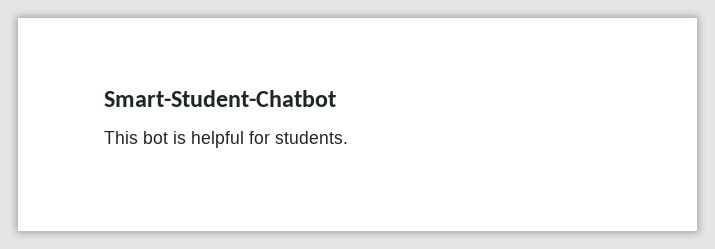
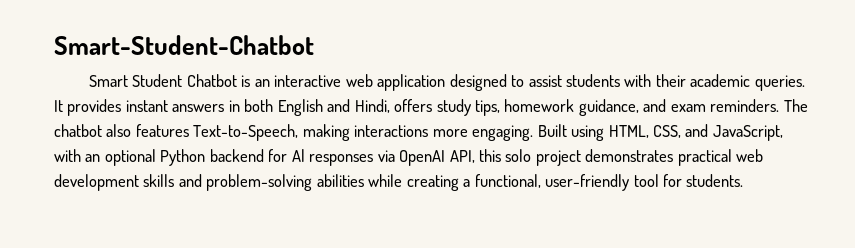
- This bot is helpful for students.
+ Smart Student Chatbot is an interactive web application designed to assist students with their academic queries. It provides instant answers in both English and Hindi, offers study tips, homework guidance, and exam reminders. The chatbot also features Text-to-Speech, making interactions more engaging. Built using HTML, CSS, and JavaScript, with an optional Python backend for Al responses via OpenAI API, this solo project demonstrates practical web development skills and problem-solving abilities while creating a functional, user-friendly tool for students.

